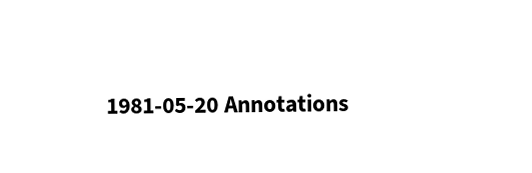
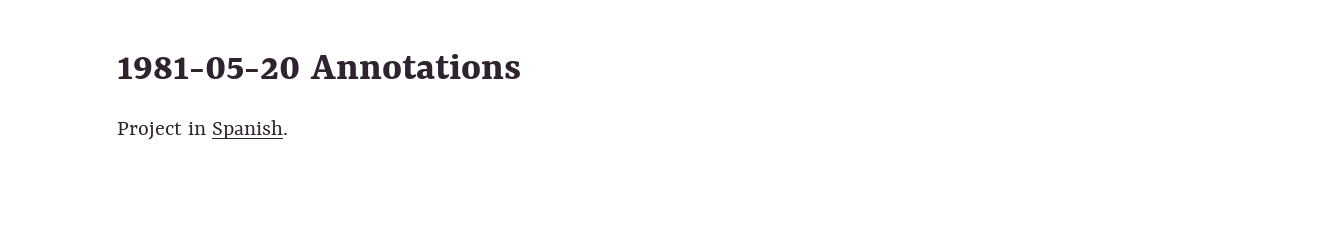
+ Project in Spanish.

